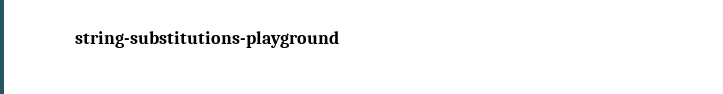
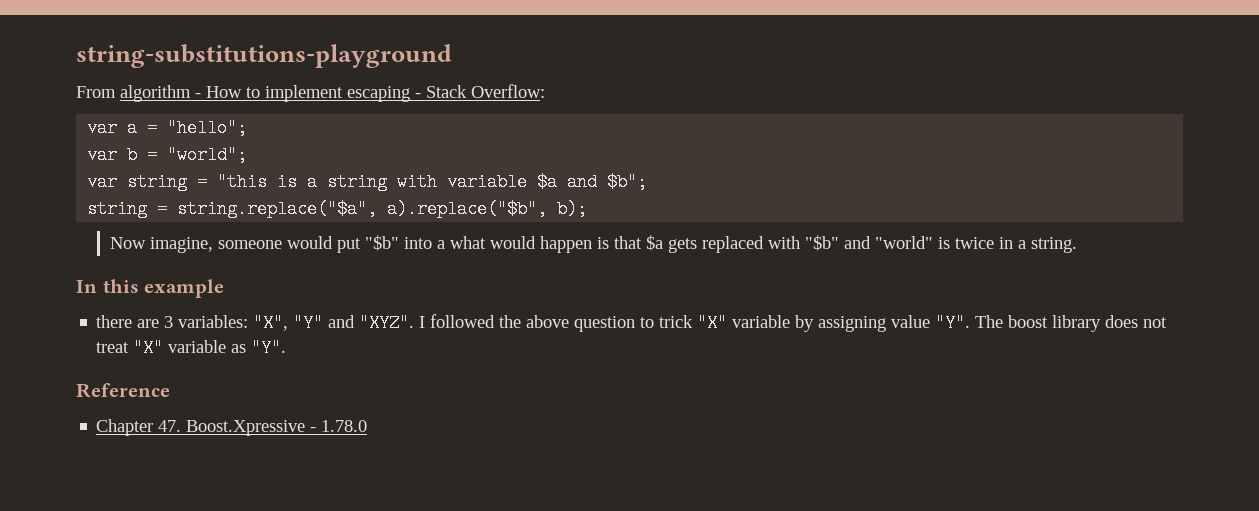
+ From algorithm - How to implement escaping - Stack Overflow:
+ var a = "hello";
+ var b = "world";
+ var string = "this is a string with variable $a and $b";
+ string = string.replace("$a", a).replace("$b", b);
+ Now imagine, someone would put "$b" into a what would happen is that $a gets replaced with "$b" and "world" is twice in a string.
+ In this example
+ there are 3 variables: "X", "Y" and "XYZ". I followed the above question to trick "X" variable by assigning value "Y". The boost library does not treat "X" variable as "Y".
+ Reference
+ Chapter 47. Boost.Xpressive - 1.78.0

